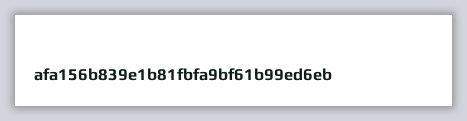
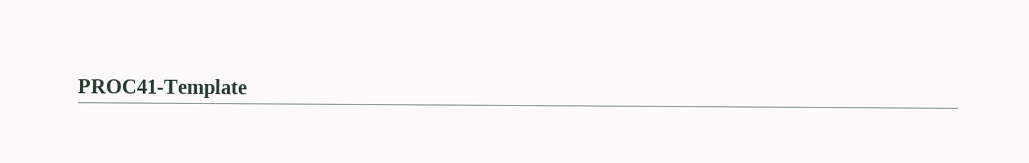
- afa156b839e1b81fbfa9bf61b99ed6eb
+ PROC41-Template

